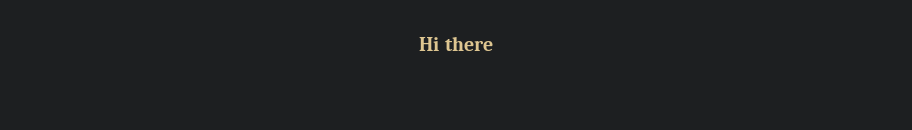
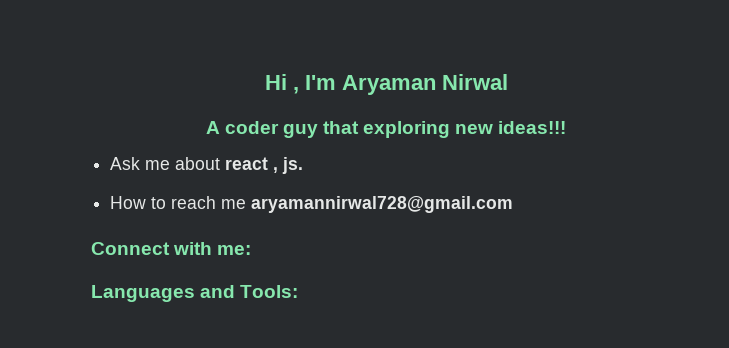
- Hi there
+ Hi , I'm Aryaman Nirwal
+ A coder guy that exploring new ideas!!!
+ Ask me about react , js.
+ How to reach me aryamannirwal728@gmail.com
+ Connect with me:
+ Languages and Tools:

